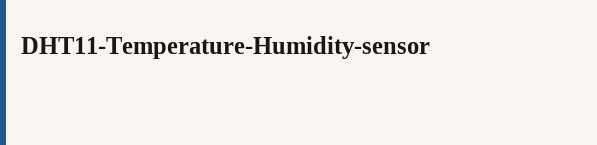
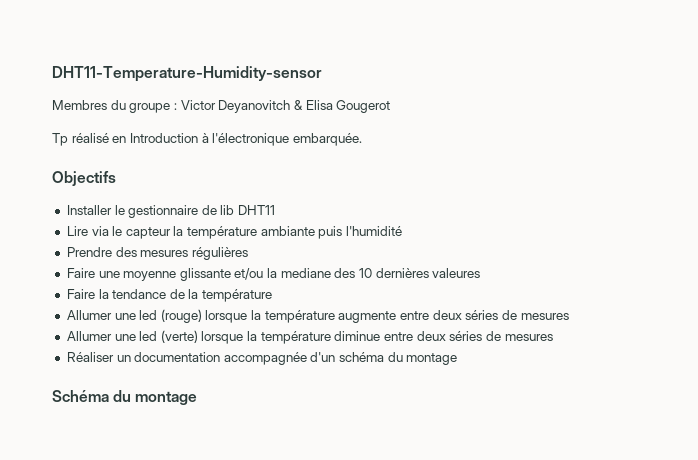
+ Membres du groupe : Victor Deyanovitch & Elisa Gougerot
+ Tp réalisé en Introduction à l'électronique embarquée.
+ Objectifs
+ Installer le gestionnaire de lib DHT11
+ Lire via le capteur la température ambiante puis l'humidité
+ Prendre des mesures régulières
+ Faire une moyenne glissante et/ou la mediane des 10 dernières valeures
+ Faire la tendance de la température
+ Allumer une led (rouge) lorsque la température augmente entre deux séries de mesures
+ Allumer une led (verte) lorsque la température diminue entre deux séries de mesures
+ Réaliser un documentation accompagnée d'un schéma du montage
+ Schéma du montage

